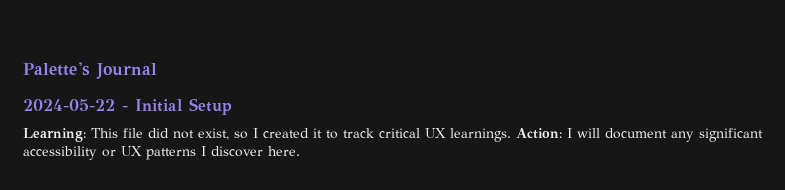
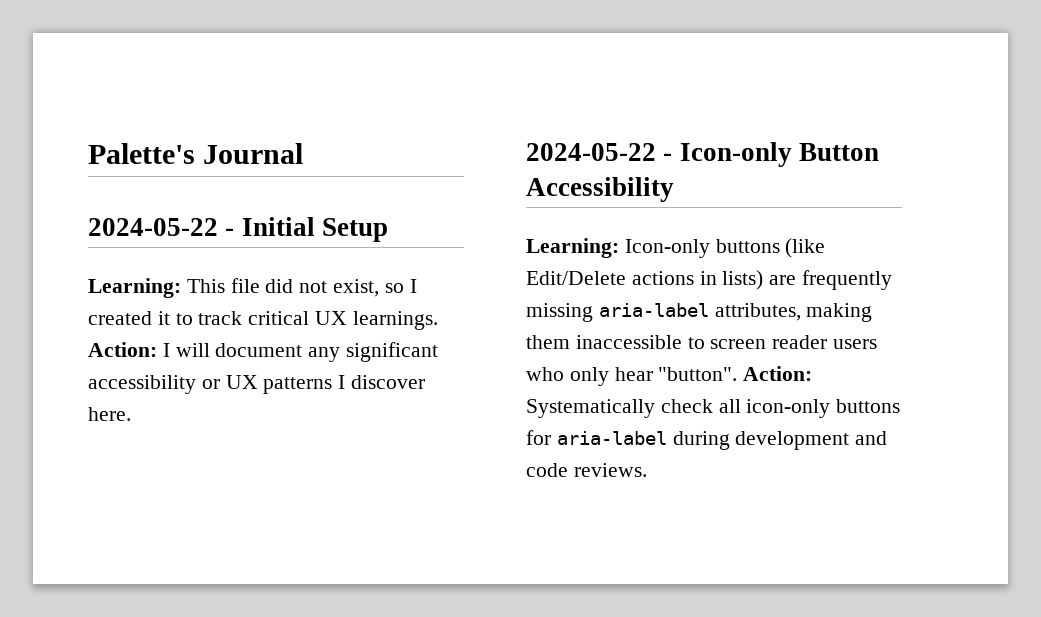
+ 2024-05-22 - Icon-only Button Accessibility
+ Learning: Icon-only buttons (like Edit/Delete actions in lists) are frequently missing aria-label attributes, making them inaccessible to screen reader users who only hear "button". Action: Systematically check all icon-only buttons for aria-label during development and code reviews.

